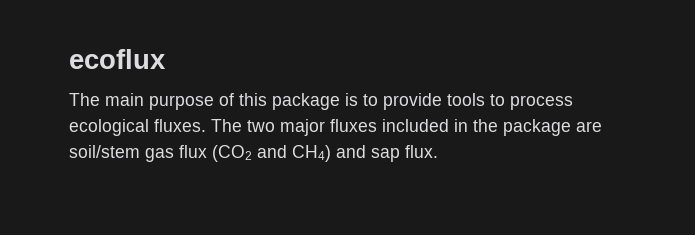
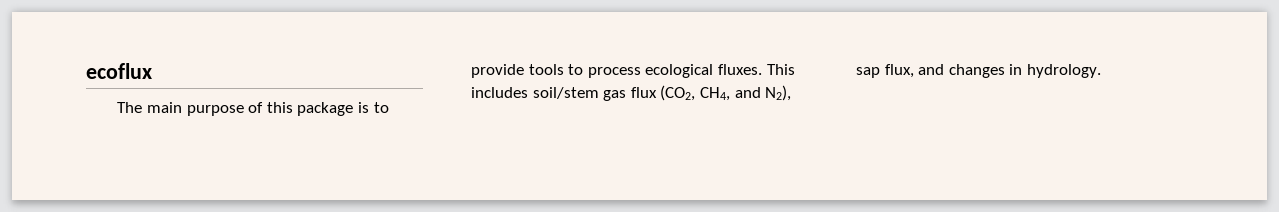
- The two major fluxes included in the package are soil/stem gas flux (CO2 and CH4) and sap flux.
+ This includes soil/stem gas flux (CO2, CH4, and N2), sap flux, and changes in hydrology.

